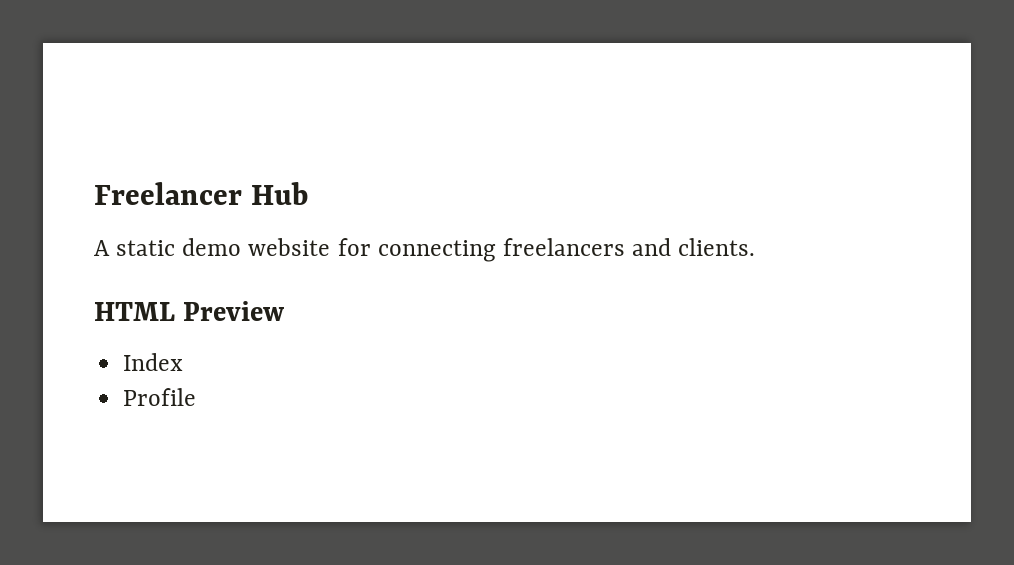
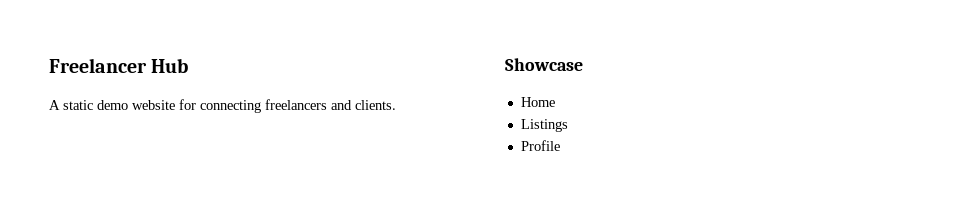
- HTML Preview
- Index
+ Showcase
+ Home
+ Listings

